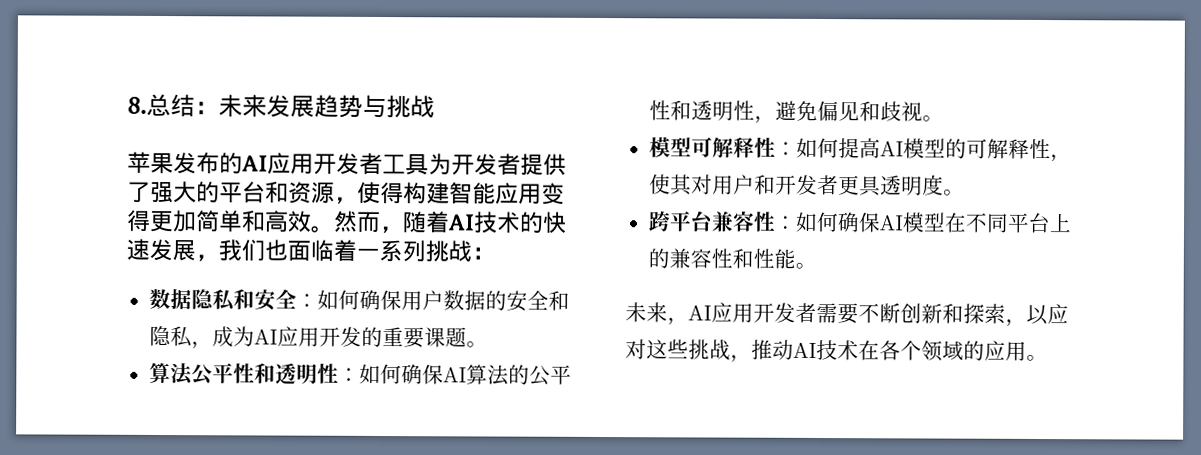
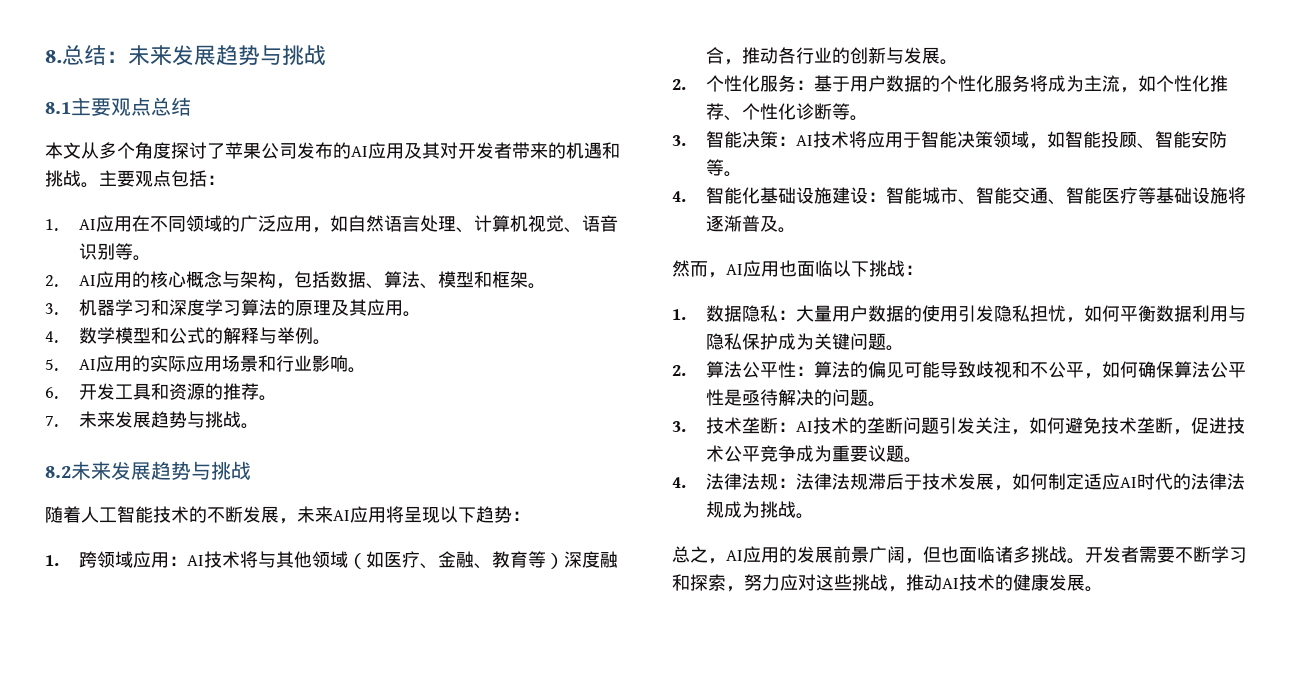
- 苹果发布的AI应用开发者工具为开发者提供了强大的平台和资源，使得构建智能应用变得更加简单和高效。然而，随着AI技术的快速发展，我们也面临着一系列挑战：
- 数据隐私和安全：如何确保用户数据的安全和隐私，成为AI应用开发的重要课题。
- 算法公平性和透明性：如何确保AI算法的公平性和透明性，避免偏见和歧视。
- 模型可解释性：如何提高AI模型的可解释性，使其对用户和开发者更具透明度。
- 跨平台兼容性：如何确保AI模型在不同平台上的兼容性和性能。
- 未来，AI应用开发者需要不断创新和探索，以应对这些挑战，推动AI技术在各个领域的应用。
+ 8.1主要观点总结
+ 本文从多个角度探讨了苹果公司发布的AI应用及其对开发者带来的机遇和挑战。主要观点包括：
+ 1. AI应用在不同领域的广泛应用，如自然语言处理、计算机视觉、语音识别等。
+ 2. AI应用的核心概念与架构，包括数据、算法、模型和框架。
+ 3.机器学习和深度学习算法的原理及其应用。
+ 4.数学模型和公式的解释与举例。
+ 5. AI应用的实际应用场景和行业影响。
+ 6.开发工具和资源的推荐。
+ 7.未来发展趋势与挑战。
+ 8.2未来发展趋势与挑战
+ 随着人工智能技术的不断发展，未来AI应用将呈现以下趋势：
+ 1.跨领域应用：AI技术将与其他领域（如医疗、金融、教育等）深度融合，推动各行业的创新与发展。
+ 2.个性化服务：基于用户数据的个性化服务将成为主流，如个性化推荐、个性化诊断等。
+ 3.智能决策：AI技术将应用于智能决策领域，如智能投顾、智能安防等。
+ 4.智能化基础设施建设：智能城市、智能交通、智能医疗等基础设施将逐渐普及。
+ 然而，AI应用也面临以下挑战：
+ 1.数据隐私：大量用户数据的使用引发隐私担忧，如何平衡数据利用与隐私保护成为关键问题。
+ 2.算法公平性：算法的偏见可能导致歧视和不公平，如何确保算法公平性是亟待解决的问题。
+ 3.技术垄断：AI技术的垄断问题引发关注，如何避免技术垄断，促进技术公平竞争成为重要议题。
+ 4.法律法规：法律法规滞后于技术发展，如何制定适应AI时代的法律法规成为挑战。
+ 总之，AI应用的发展前景广阔，但也面临诸多挑战。开发者需要不断学习和探索，努力应对这些挑战，推动AI技术的健康发展。

